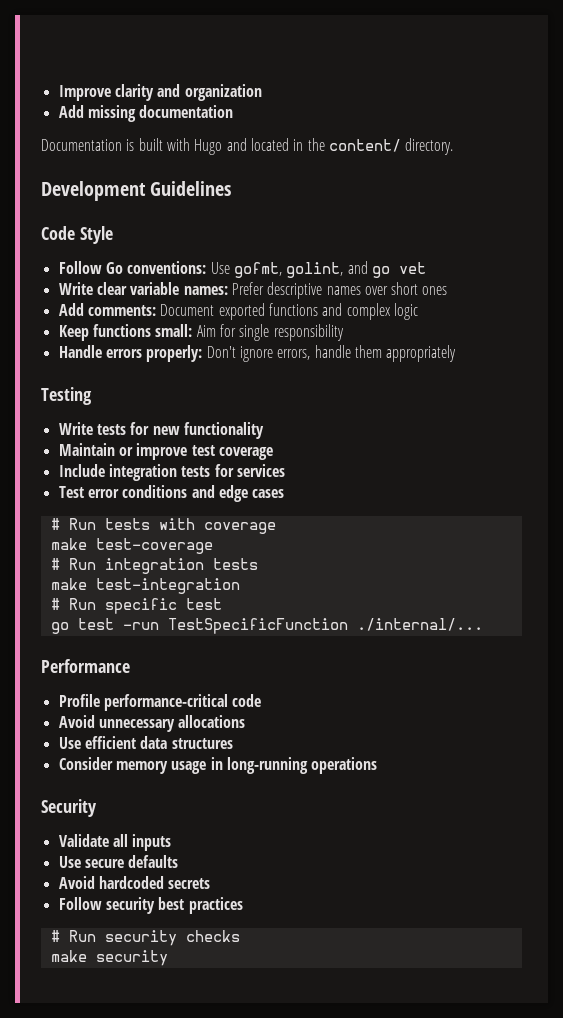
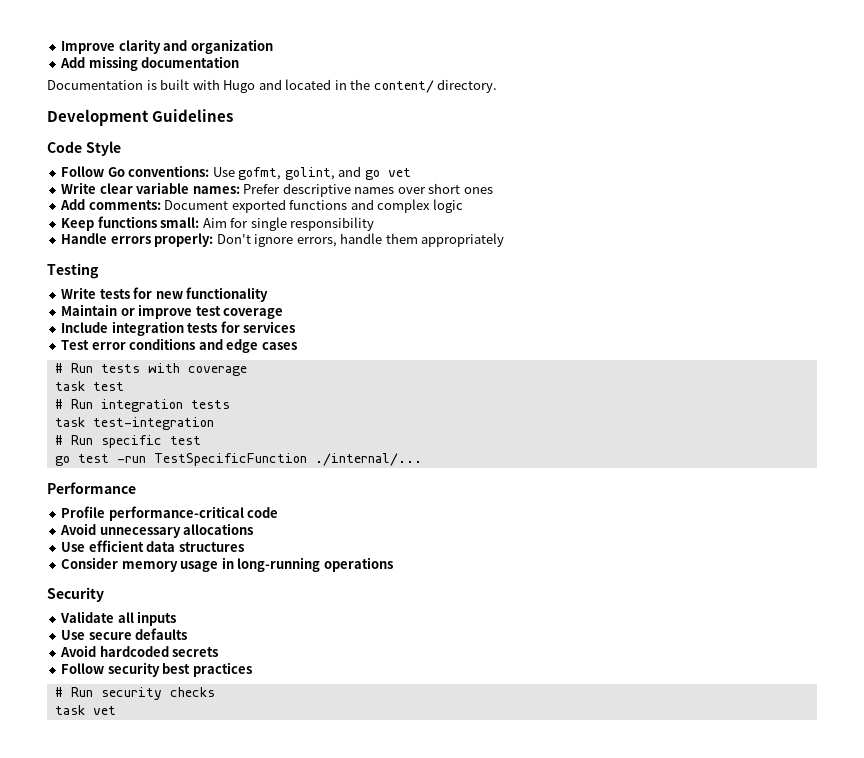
- make test-coverage
+ task test
- make test-integration
+ task test-integration
- make security
+ task vet

